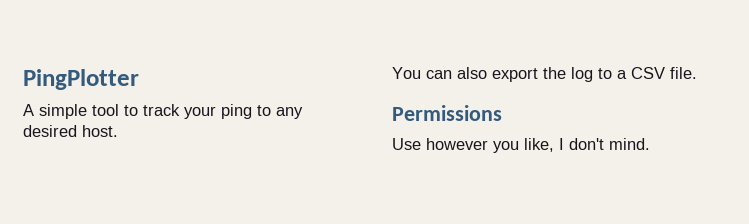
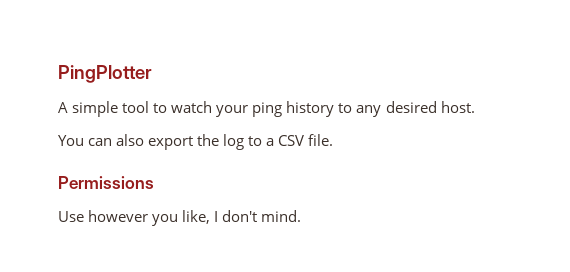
- A simple tool to track your ping to any desired host.
+ A simple tool to watch your ping history to any desired host.

